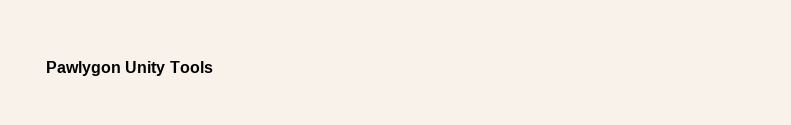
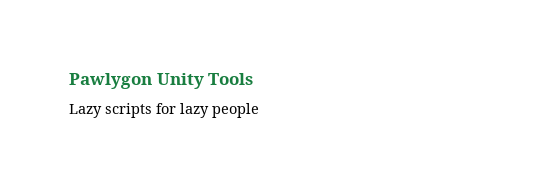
+ Lazy scripts for lazy people

